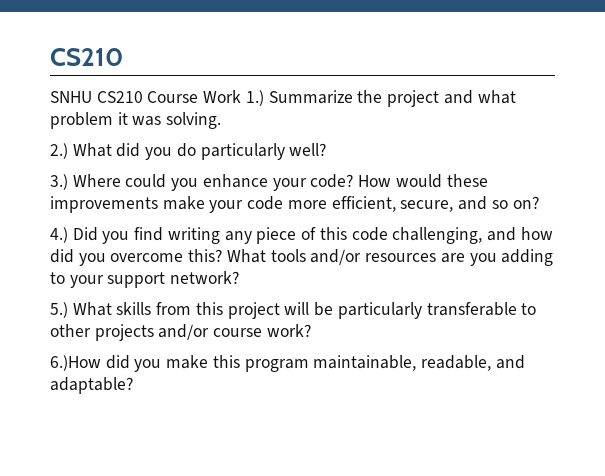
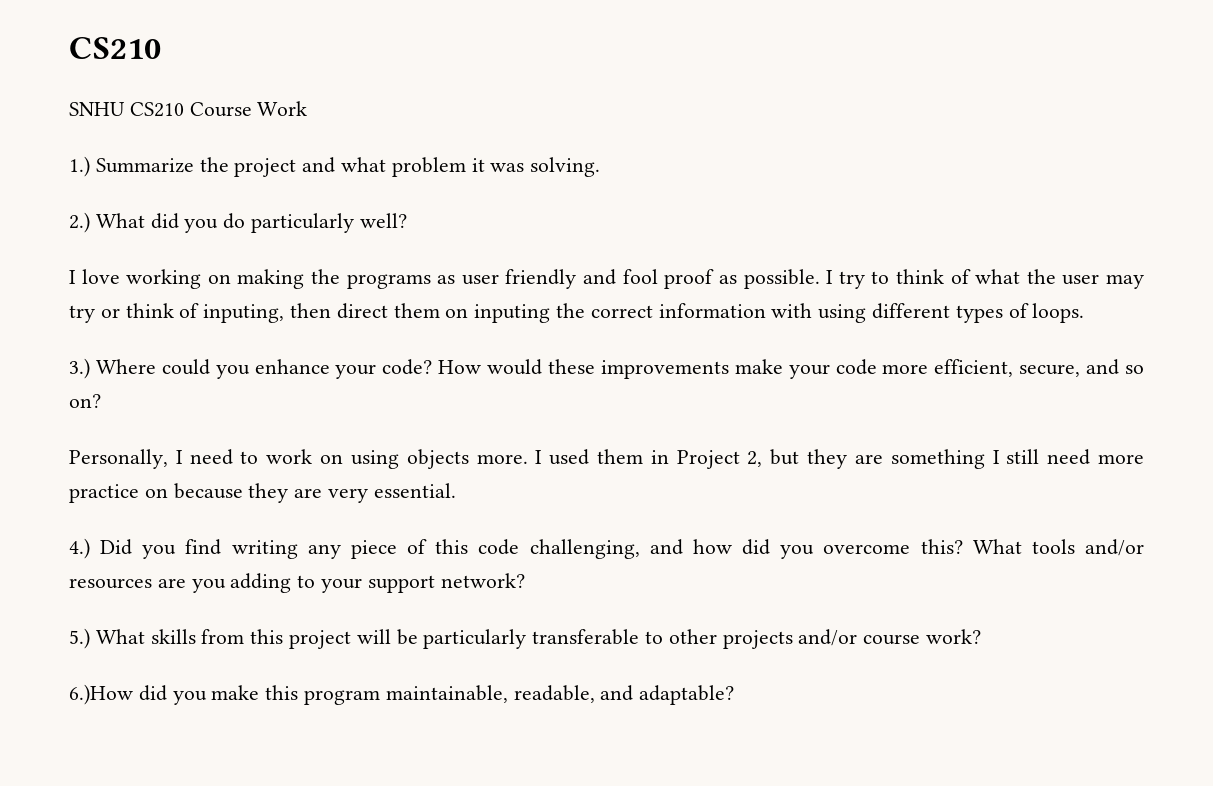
- SNHU CS210 Course Work 1.) Summarize the project and what problem it was solving.
+ SNHU CS210 Course Work
+ 1.) Summarize the project and what problem it was solving.
+ I love working on making the programs as user friendly and fool proof as possible. I try to think of what the user may try or think of inputing, then direct them on inputing the correct information with using different types of loops.
+ Personally, I need to work on using objects more. I used them in Project 2, but they are something I still need more practice on because they are very essential.

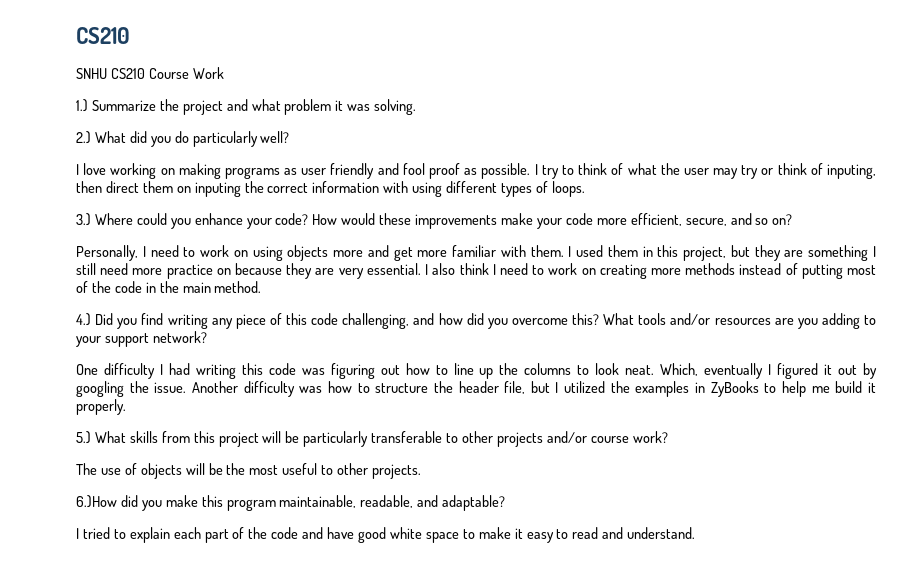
- I love working on making the programs as user friendly and fool proof as possible.
+ I love working on making programs as user friendly and fool proof as possible.
- Personally, I need to work on using objects more.
+ Personally, I need to work on using objects more and get more familiar with them.
- I used them in Project 2, but they are something I still need more practice on because they are very essential.
+ I used them in this project, but they are something I still need more practice on because they are very essential. I also think I need to work on creating more methods instead of putting most of the code in the main method.
+ One difficulty I had writing this code was figuring out how to line up the columns to look neat. Which, eventually I figured it out by googling the issue. Another difficulty was how to structure the header file, but I utilized the examples in ZyBooks to help me build it properly.
+ The use of objects will be the most useful to other projects.
+ I tried to explain each part of the code and have good white space to make it easy to read and understand.

